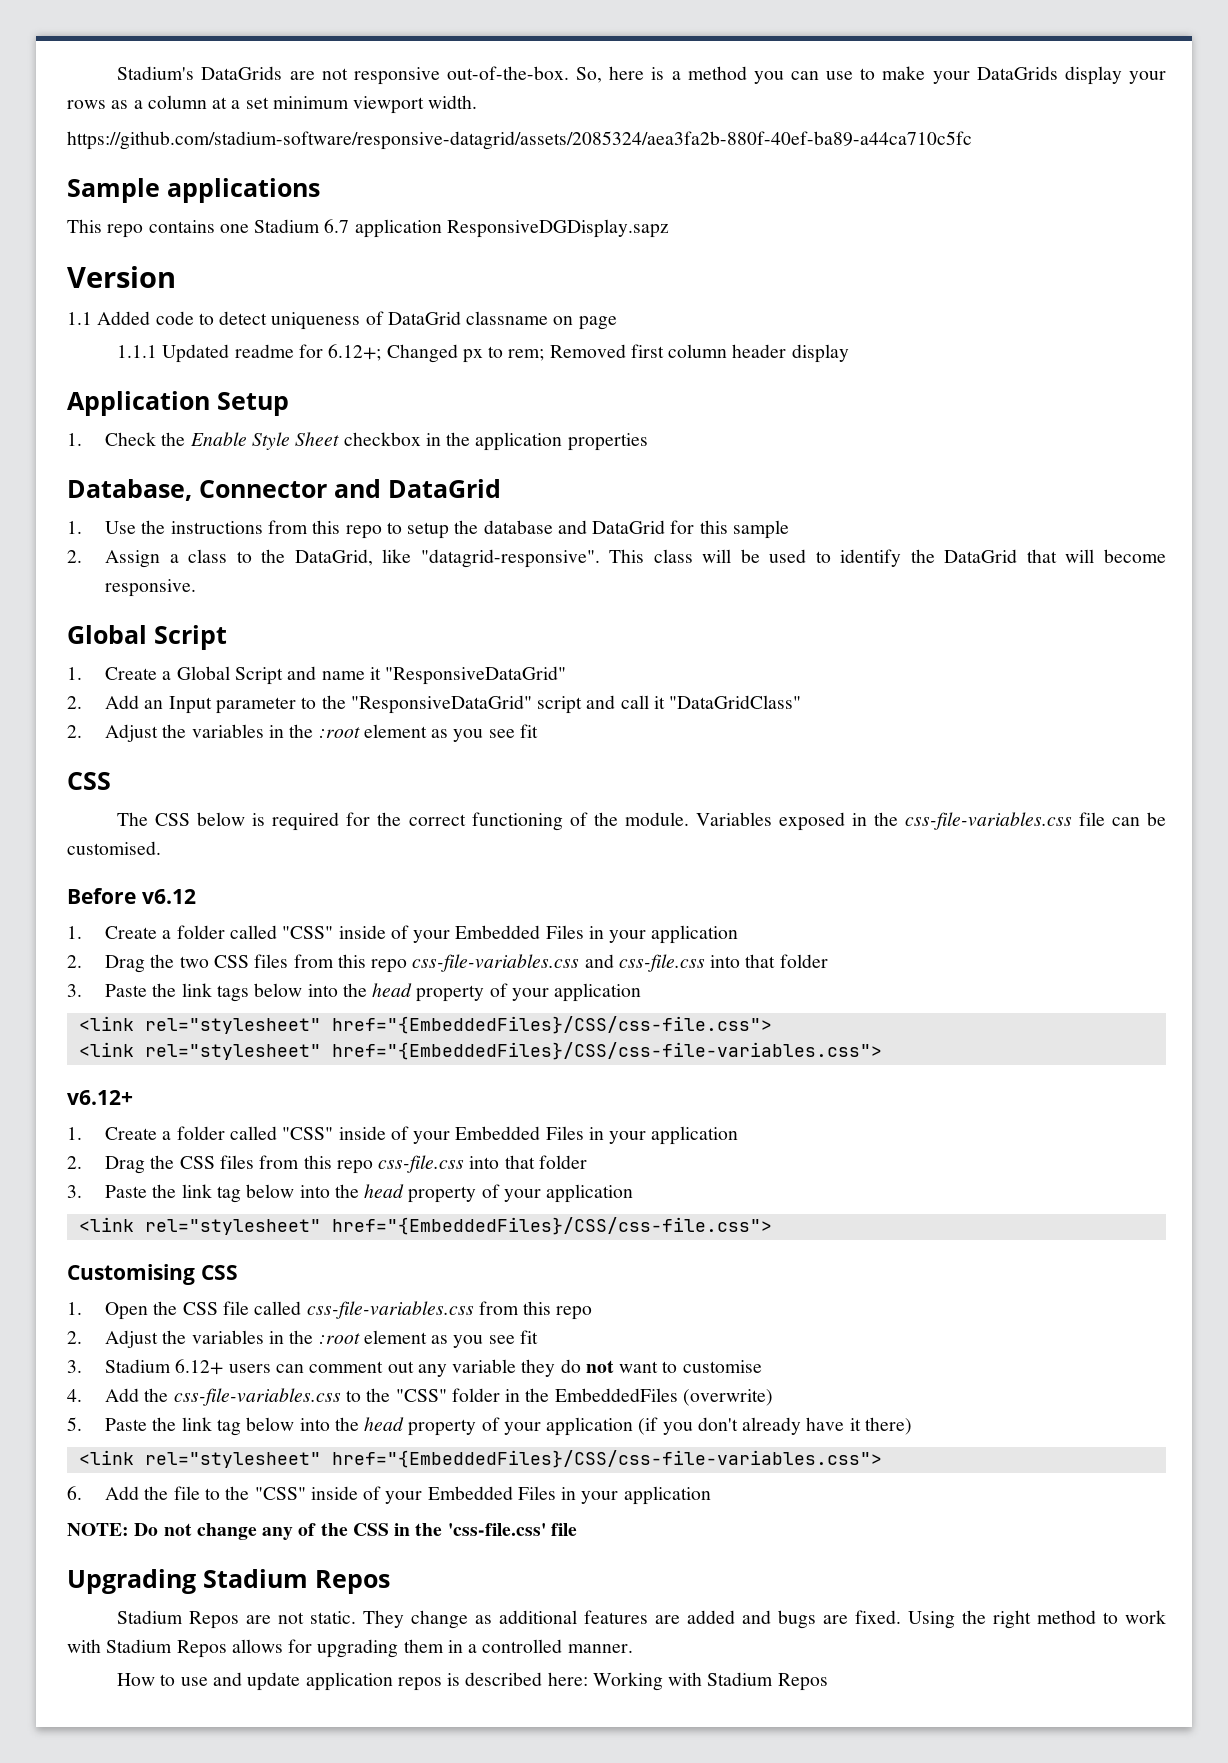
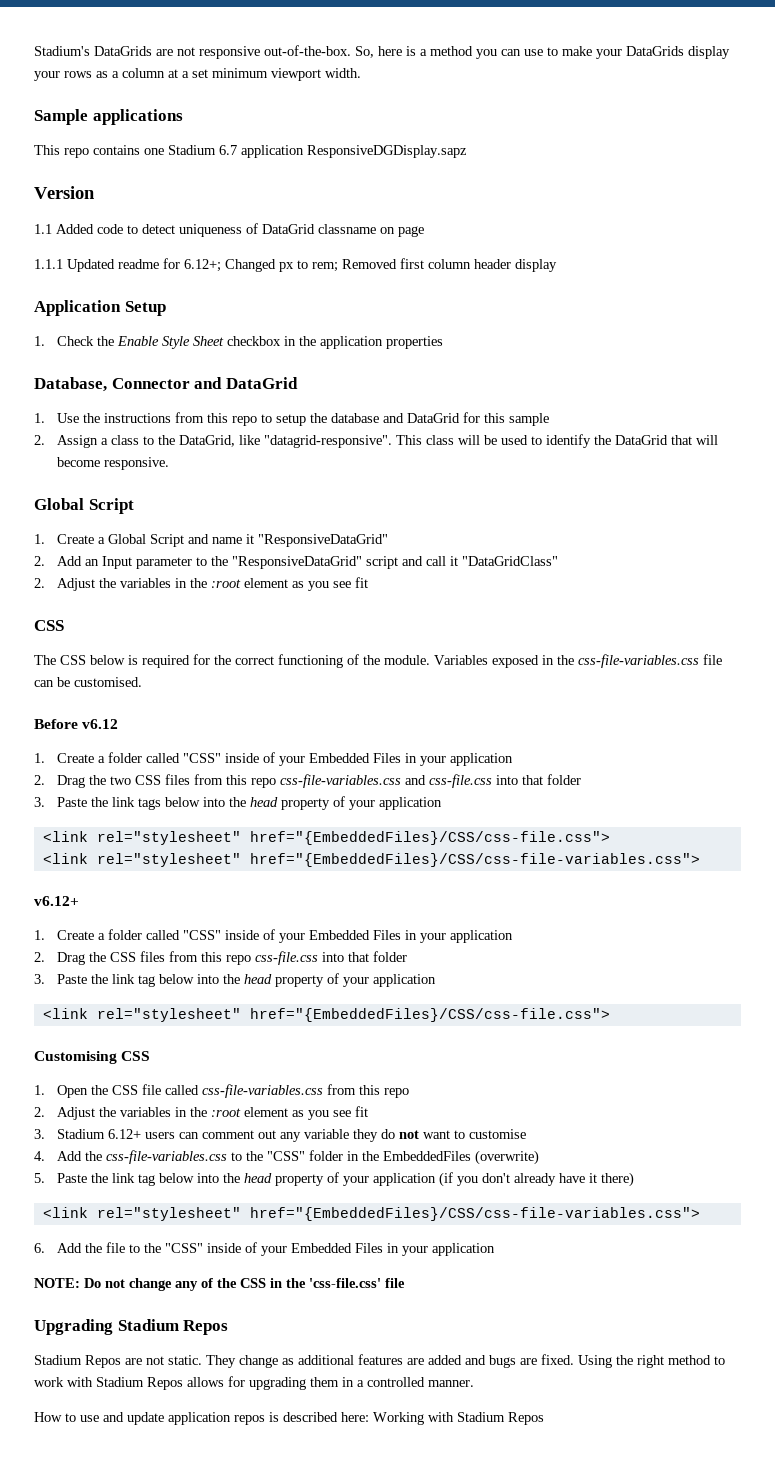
- https://github.com/stadium-software/responsive-datagrid/assets/2085324/aea3fa2b-880f-40ef-ba89-a44ca710c5fc

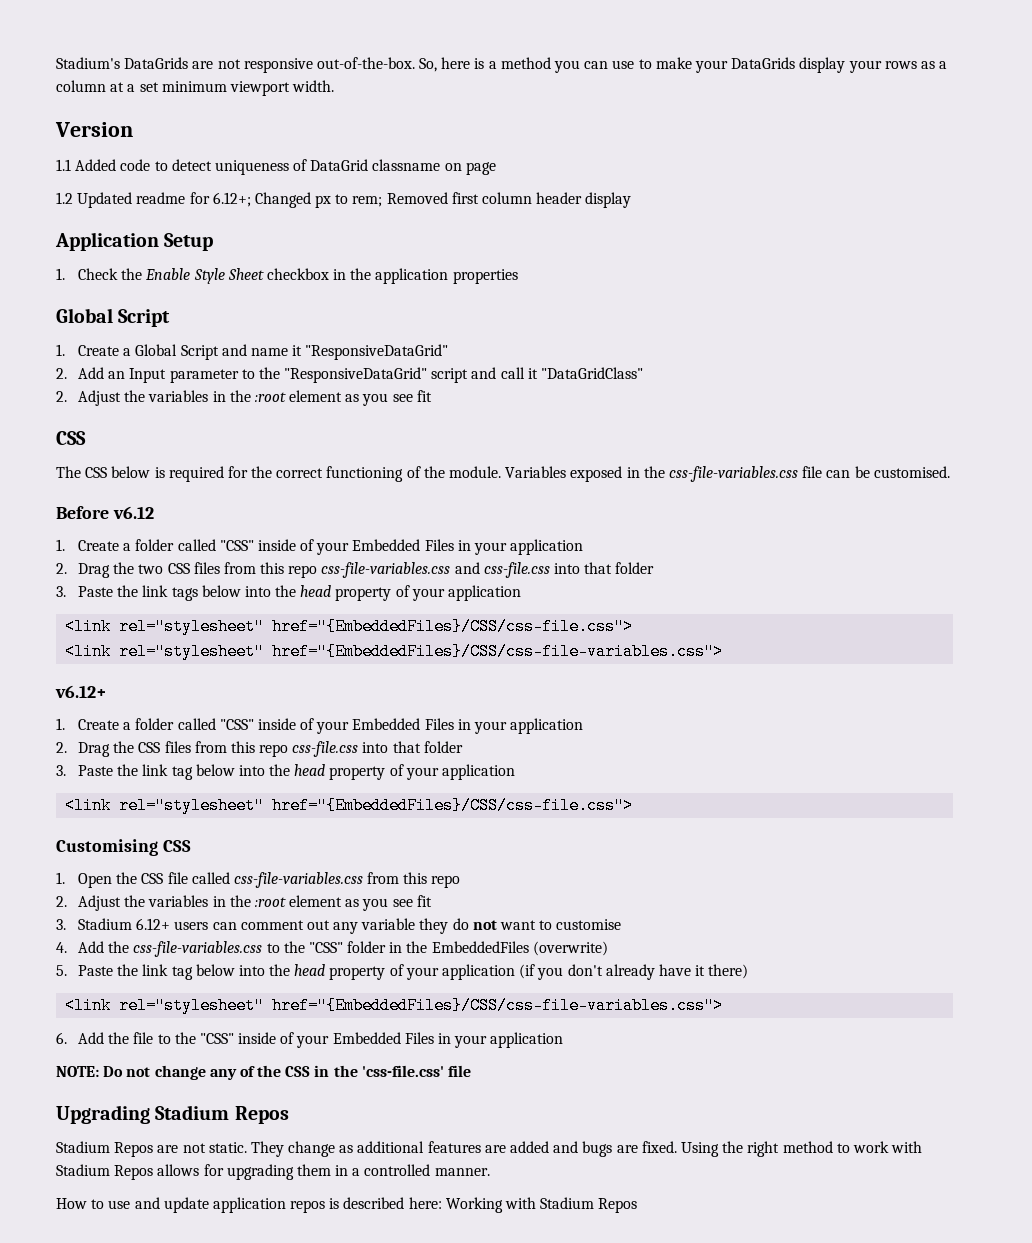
- Sample applications
- This repo contains one Stadium 6.7 application ResponsiveDGDisplay.sapz
- 1.1.1 Updated readme for 6.12+; Changed px to rem; Removed first column header display
+ 1.2 Updated readme for 6.12+; Changed px to rem; Removed first column header display
- Database, Connector and DataGrid
- 1. Use the instructions from this repo to setup the database and DataGrid for this sample
- 2. Assign a class to the DataGrid, like "datagrid-responsive". This class will be used to identify the DataGrid that will become responsive.

